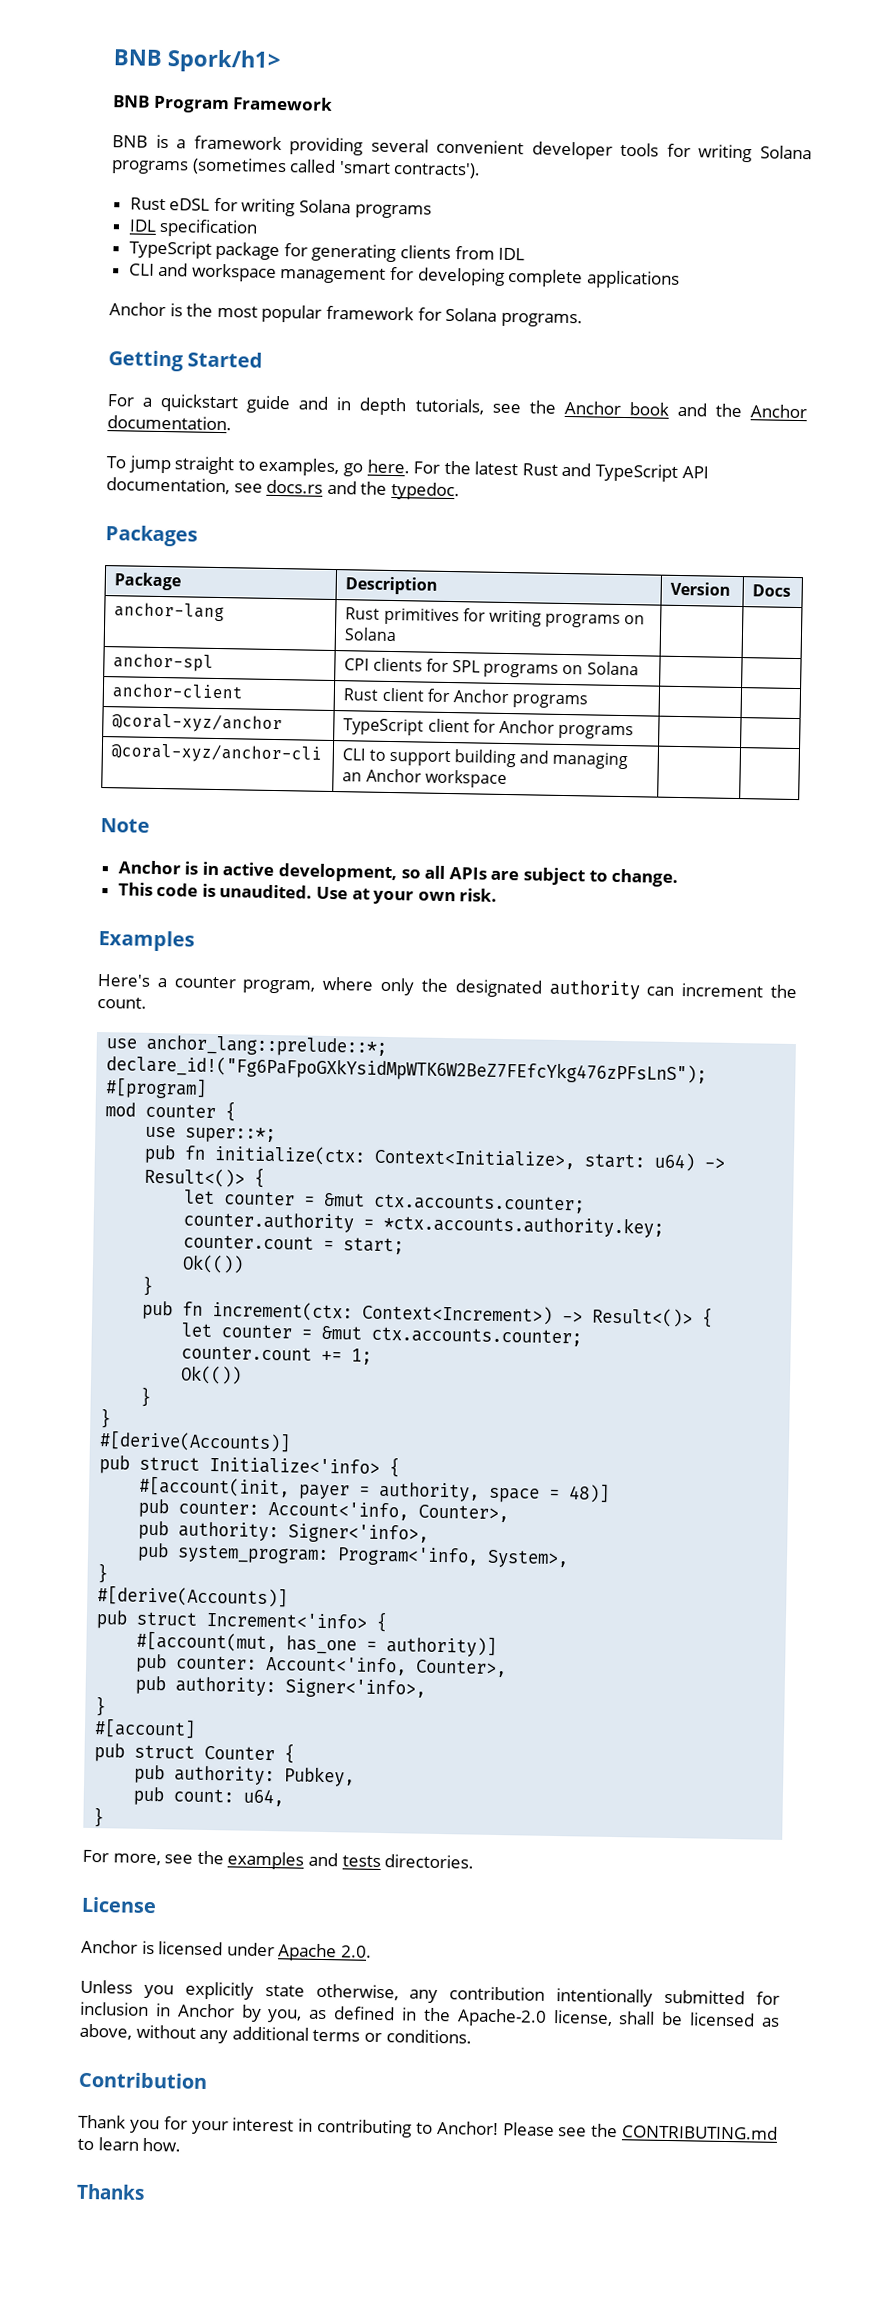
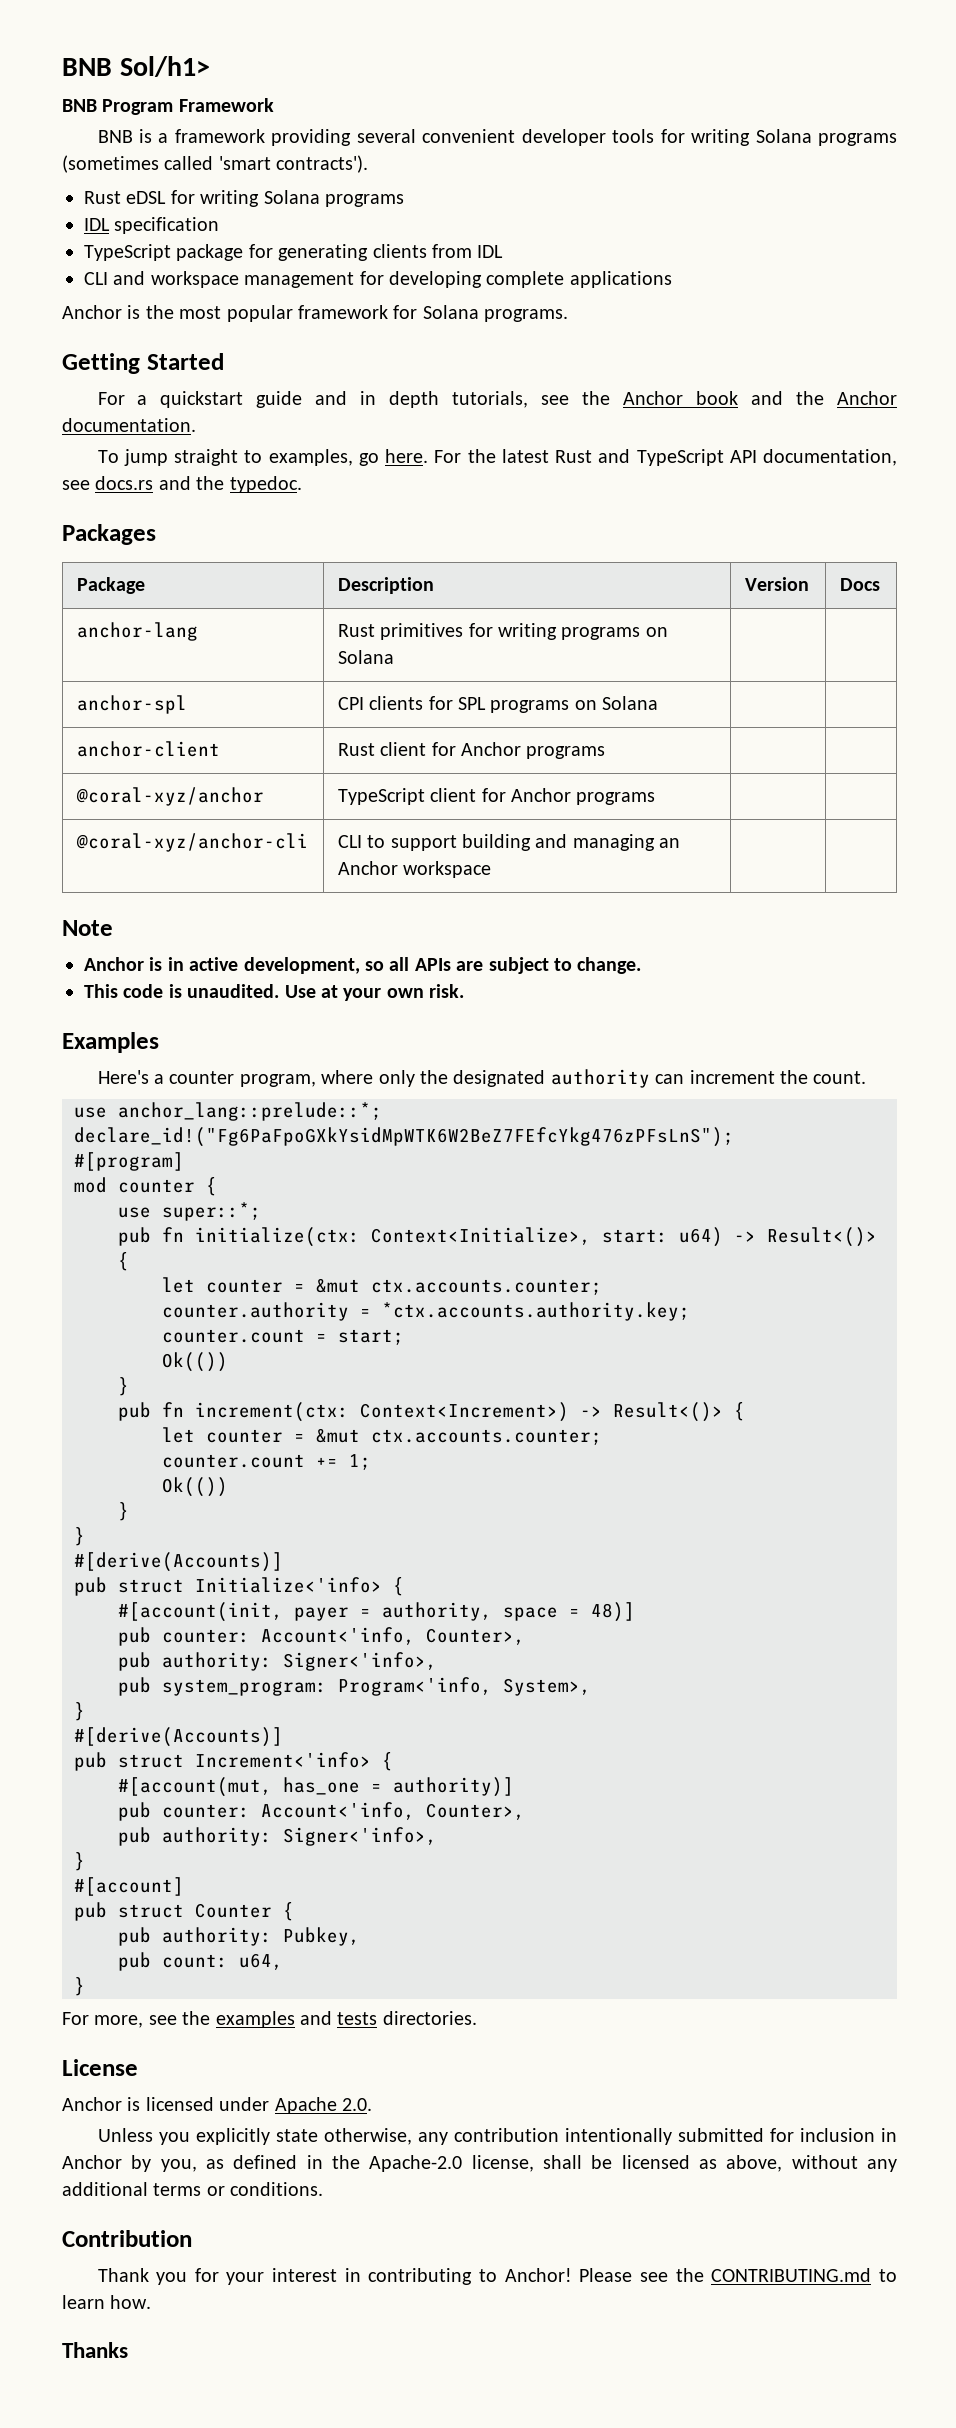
- BNB Spork/h1>
+ BNB Sol/h1>

